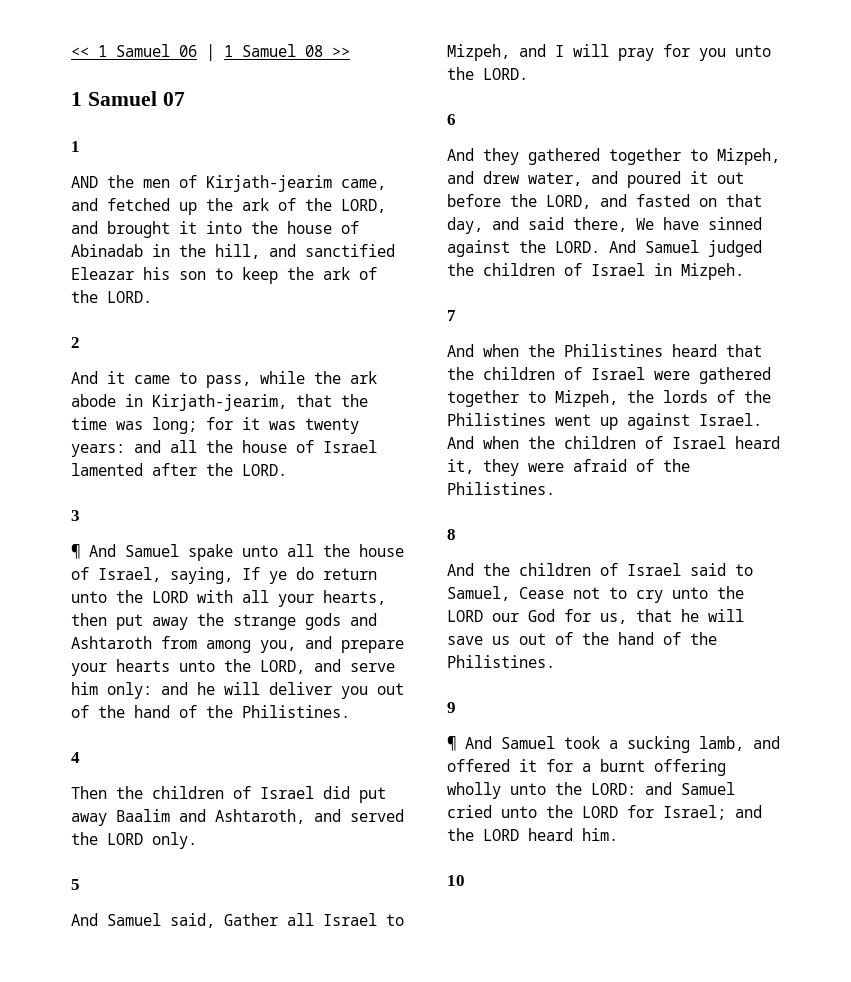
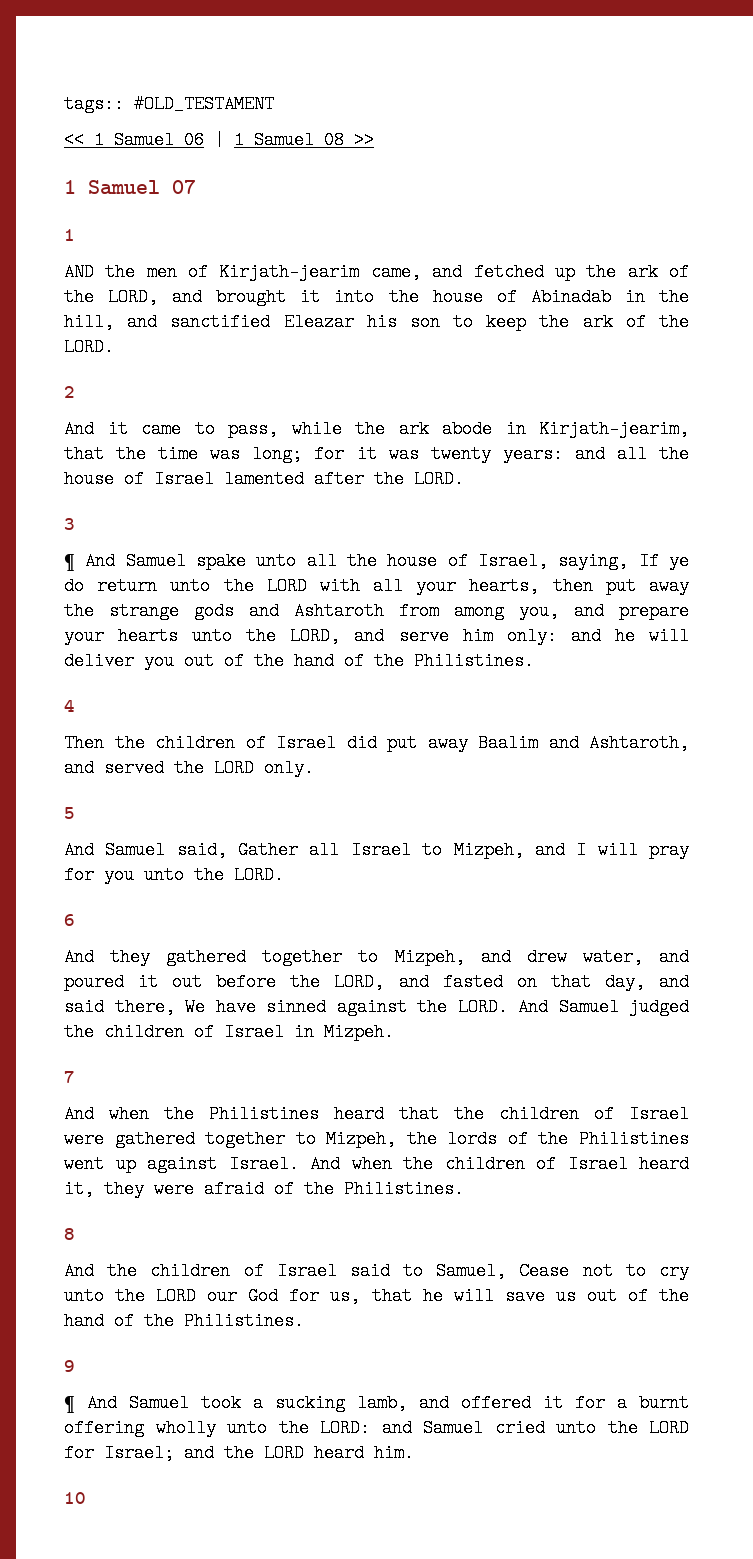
+ tags:: #OLD_TESTAMENT

